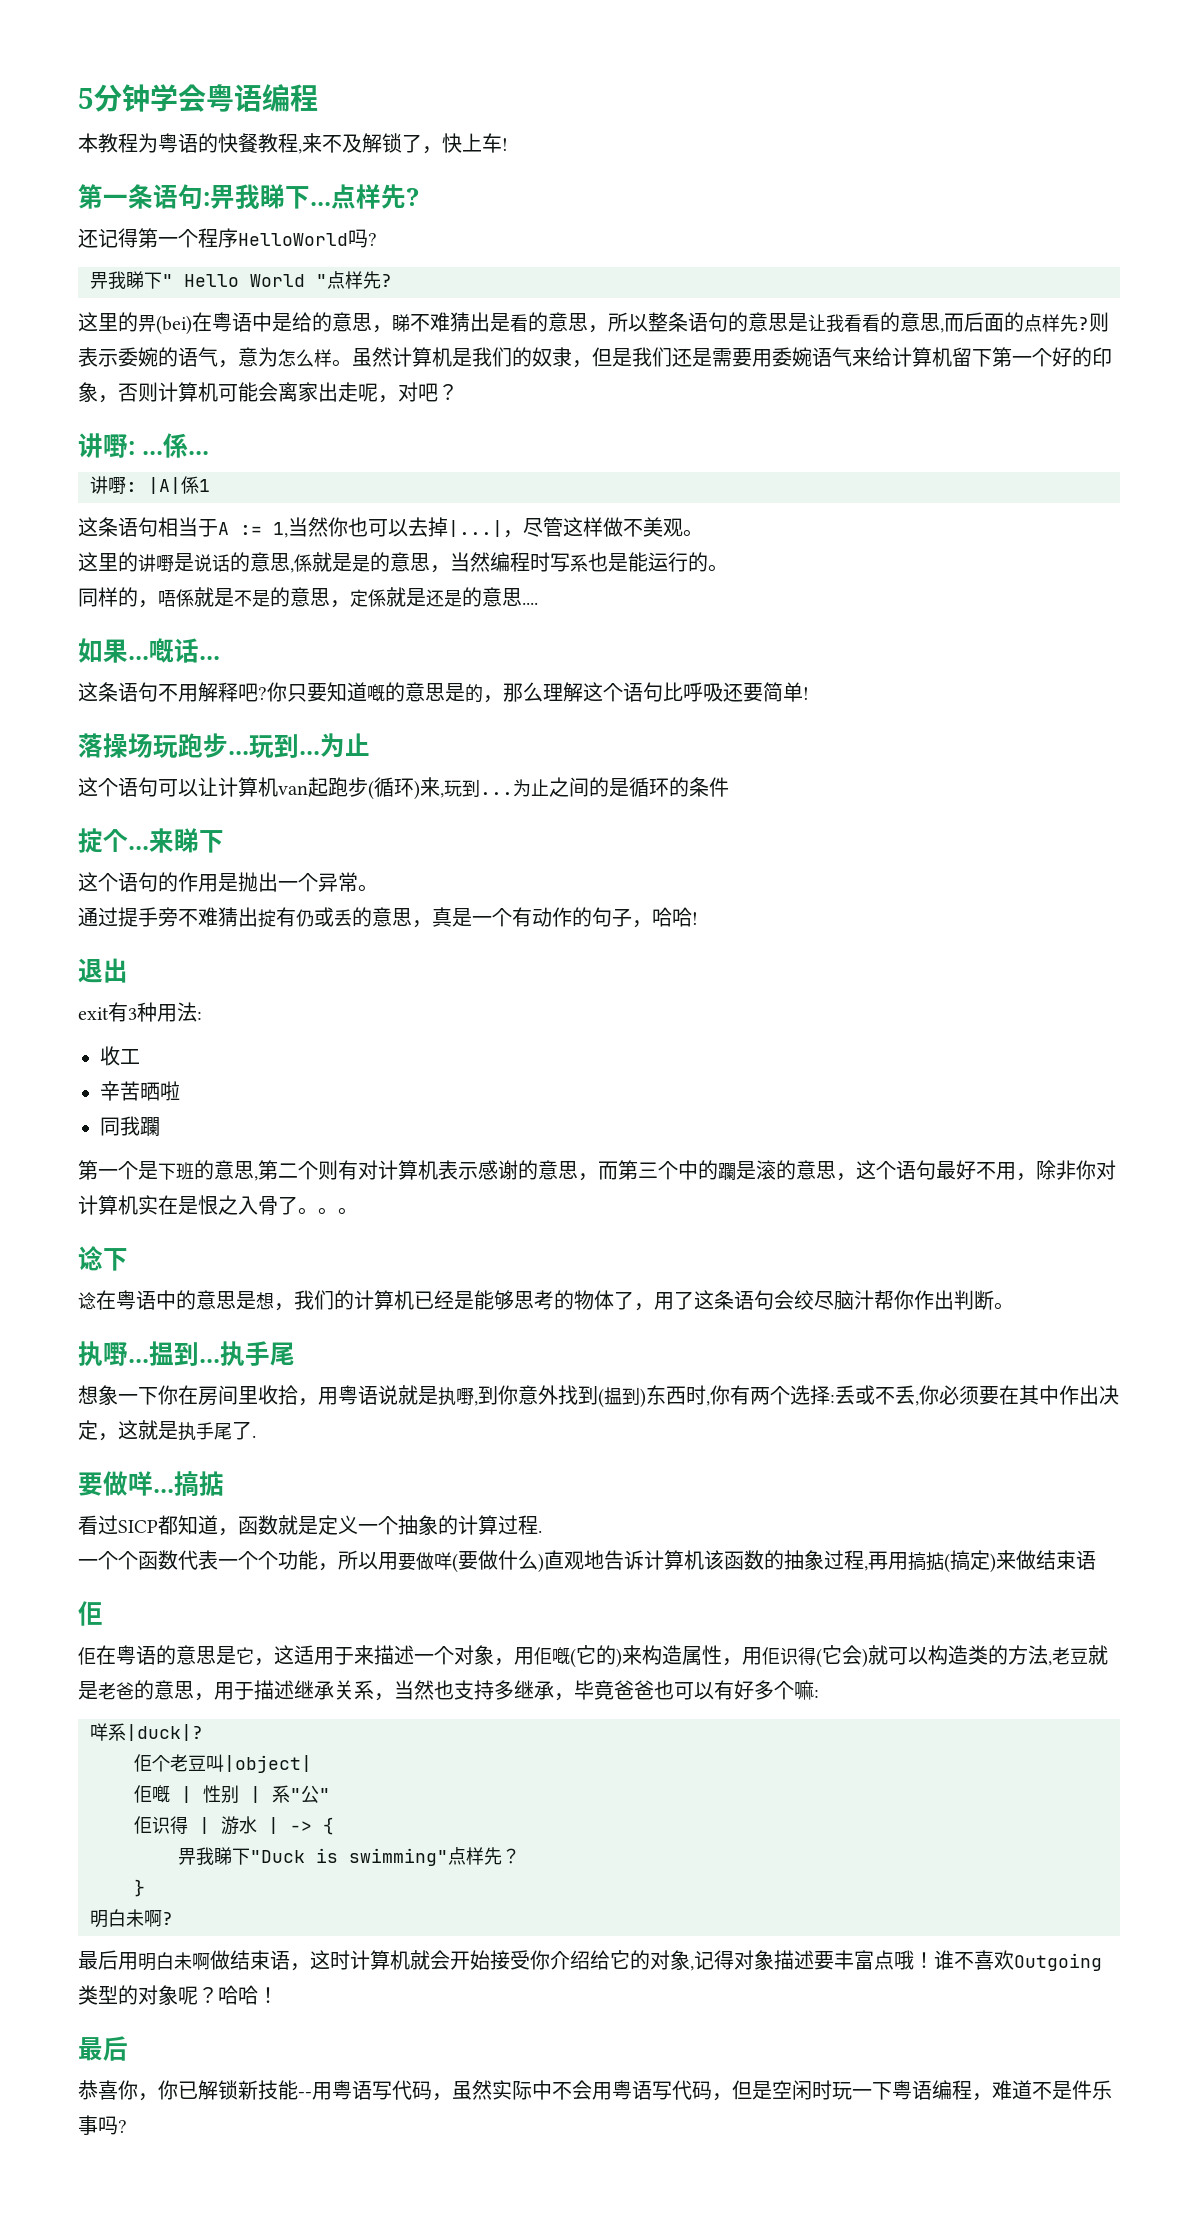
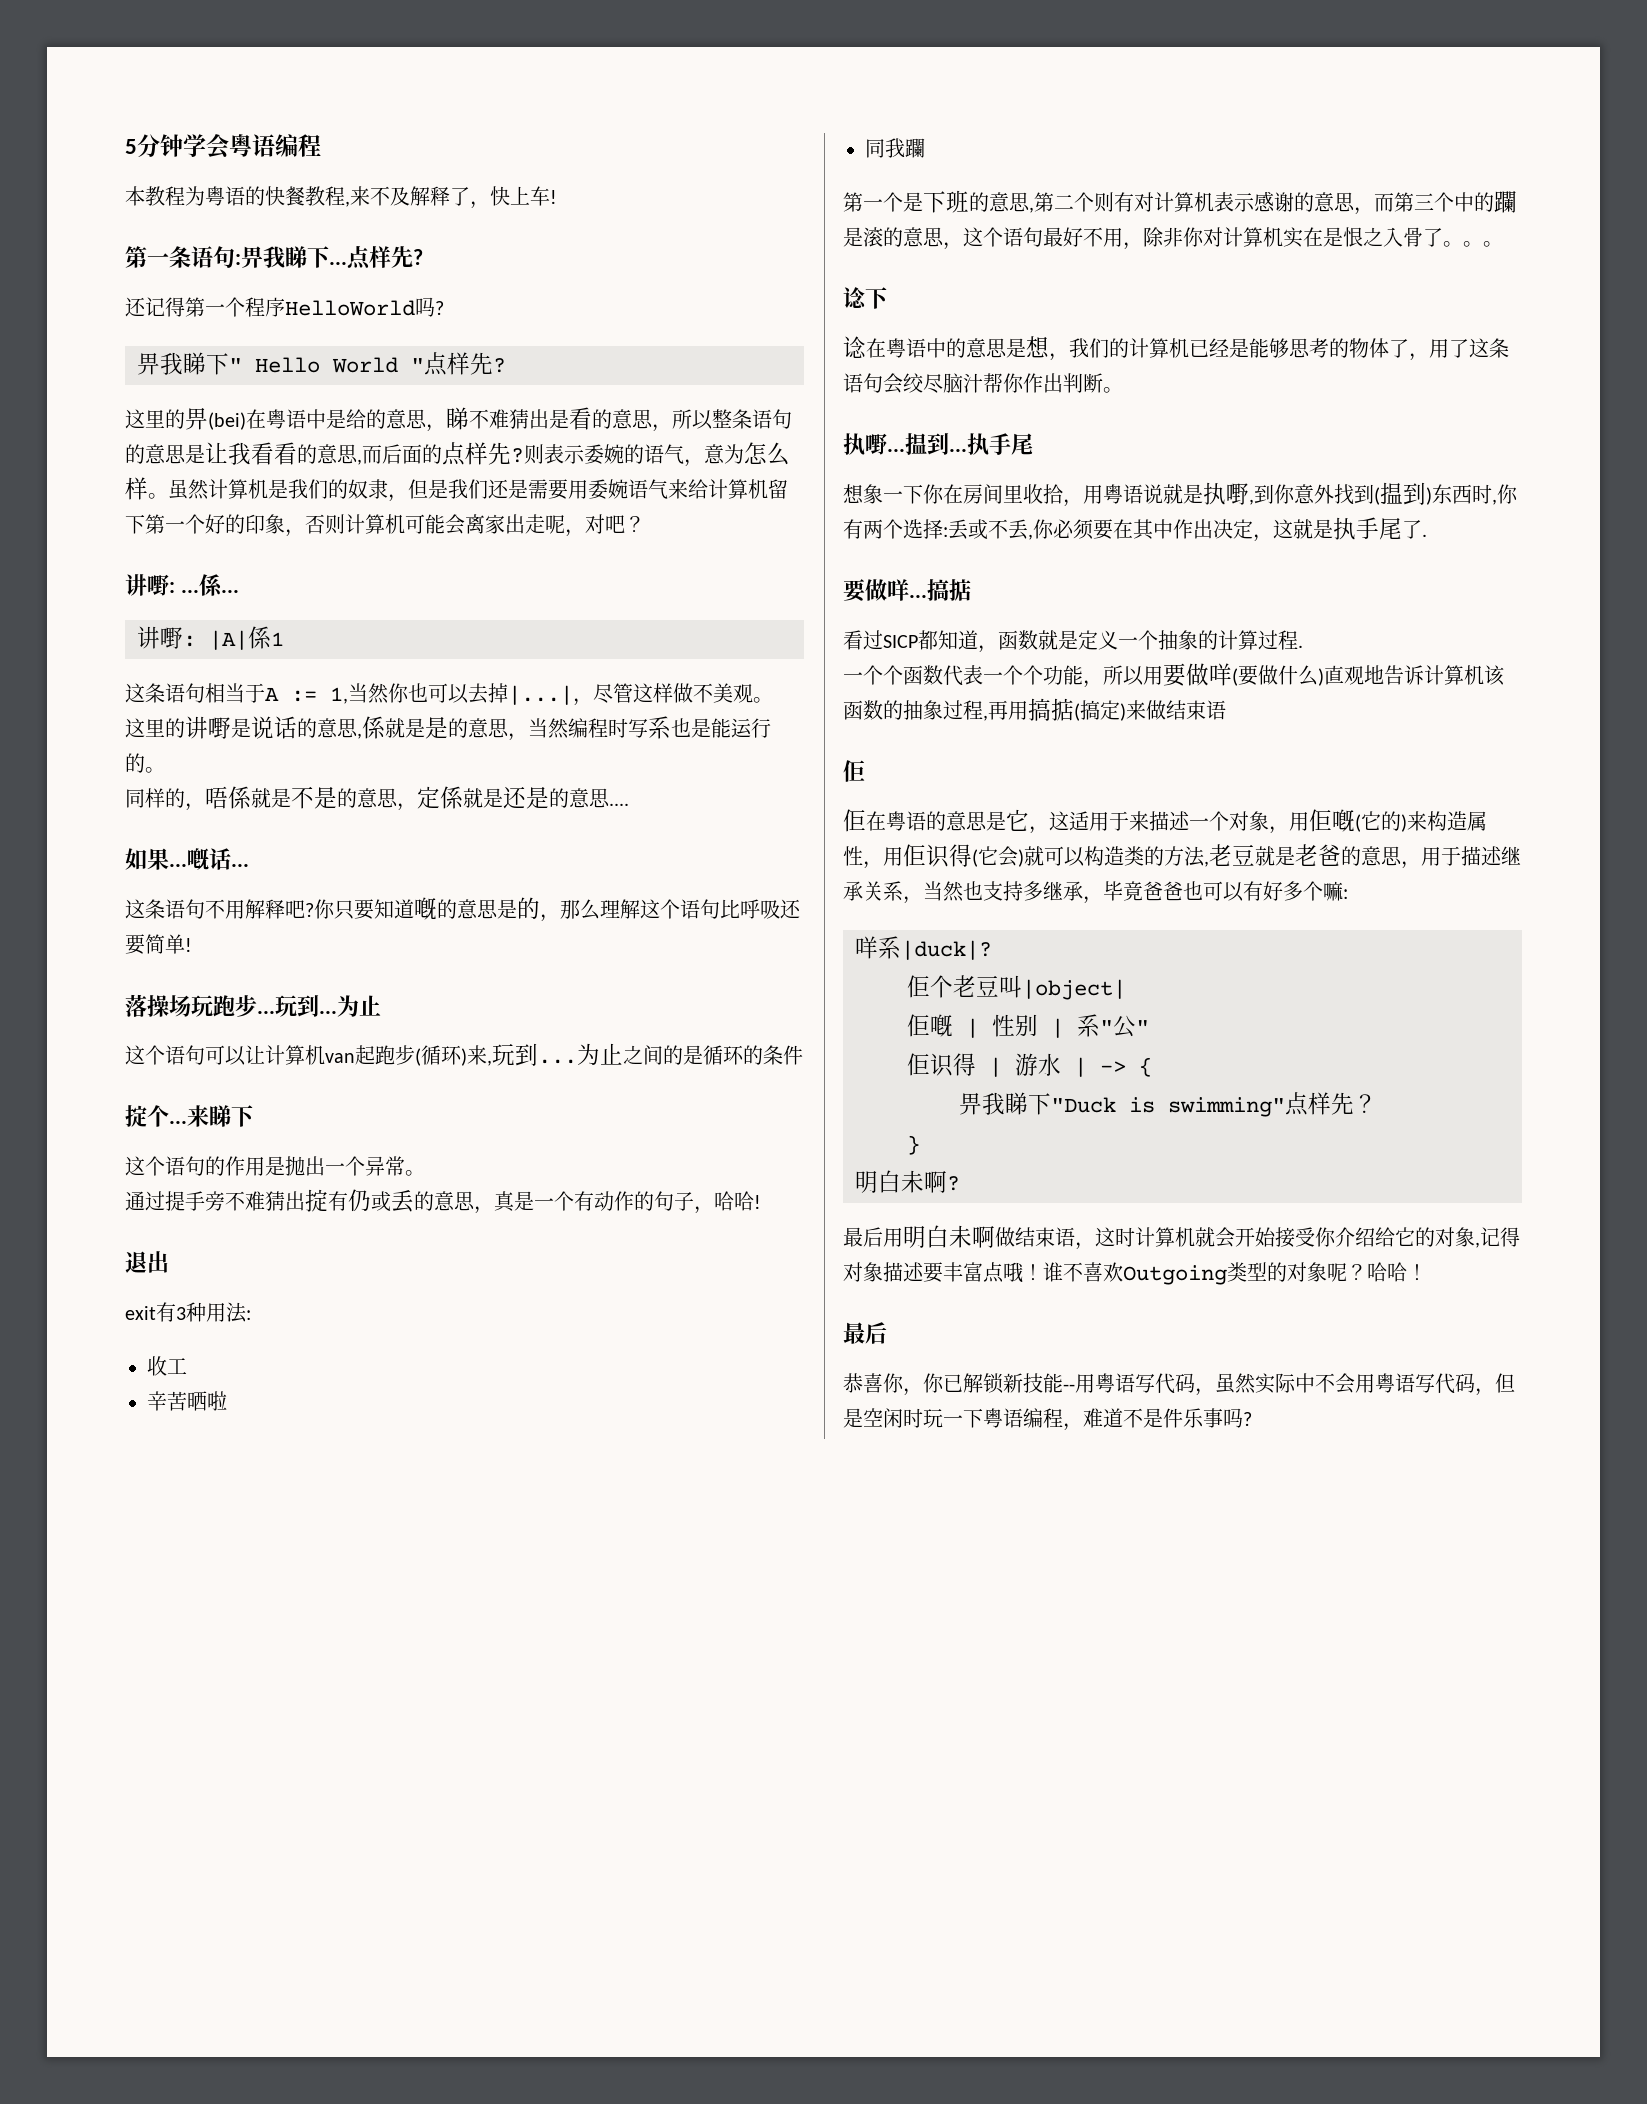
- 本教程为粤语的快餐教程,来不及解锁了，快上车!
+ 本教程为粤语的快餐教程,来不及解释了，快上车!

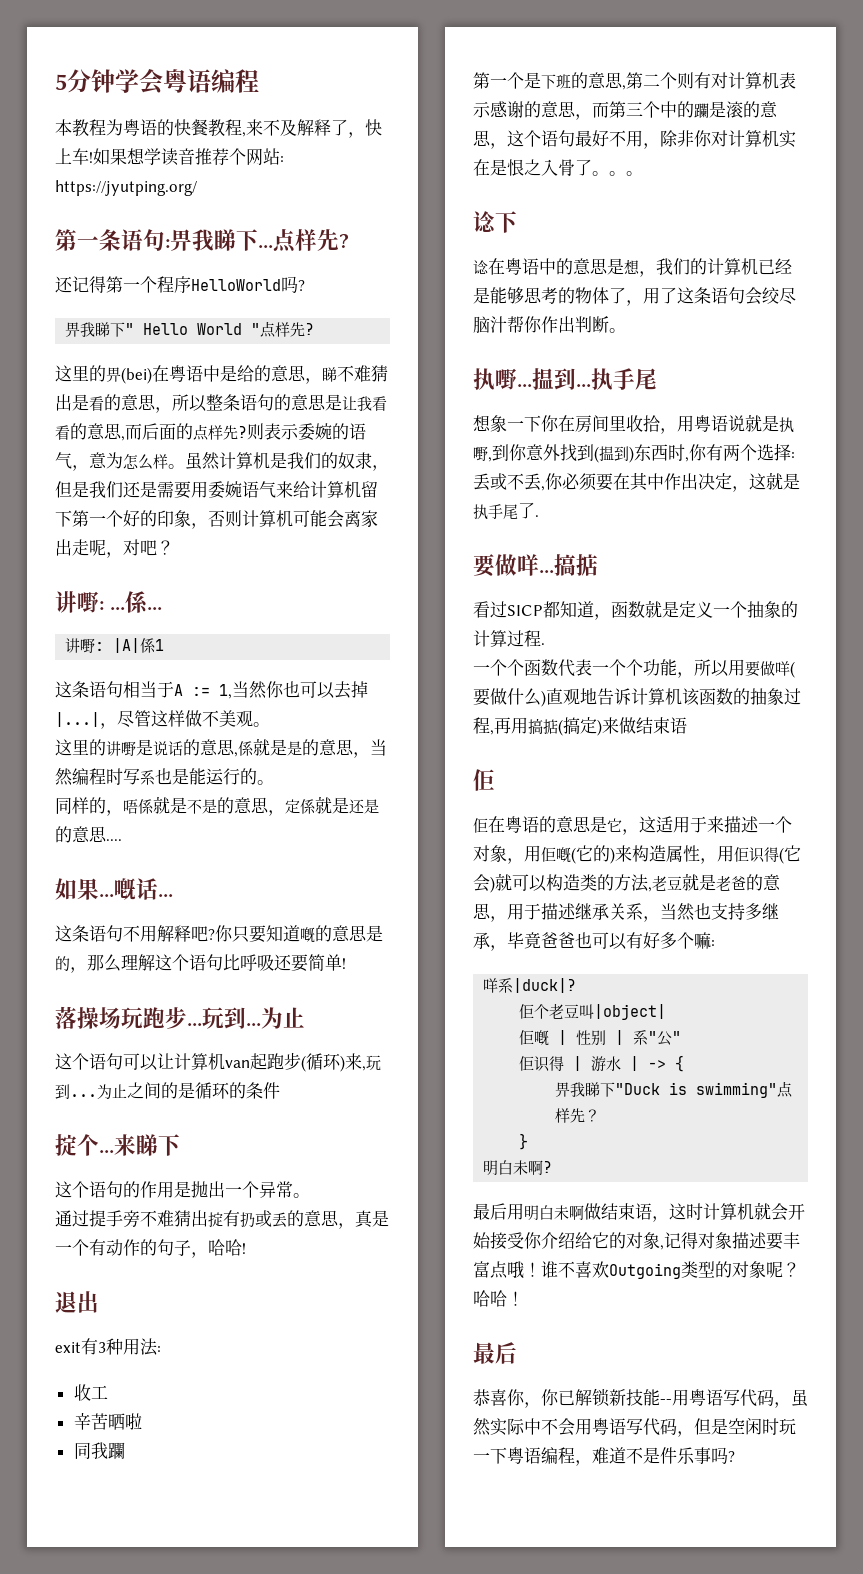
+ 如果想学读音推荐个网站: https://jyutping.org/
- 通过提手旁不难猜出掟有仍或丢的意思，真是一个有动作的句子，哈哈!
+ 通过提手旁不难猜出掟有扔或丢的意思，真是一个有动作的句子，哈哈!

